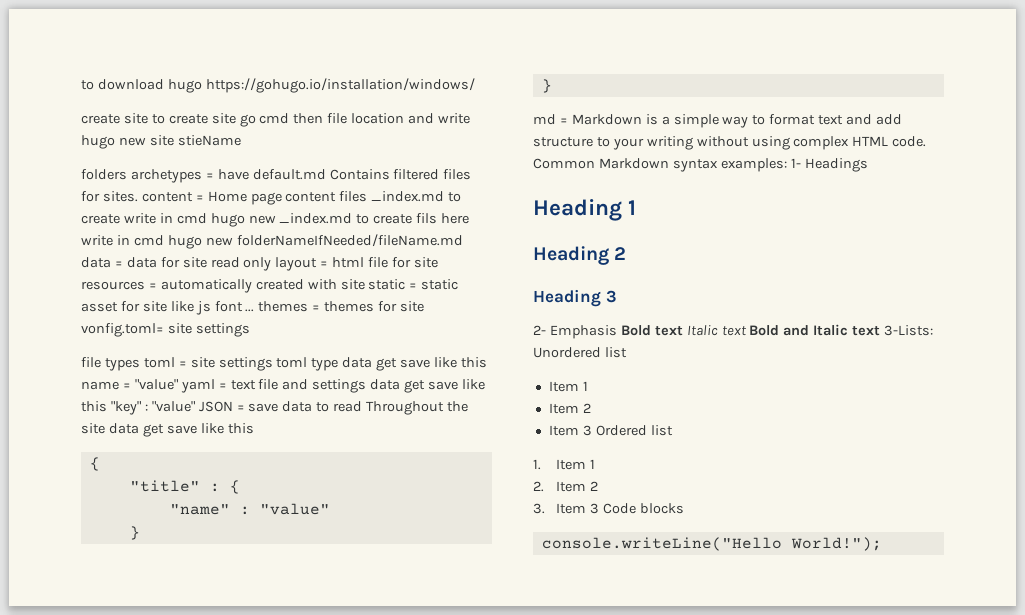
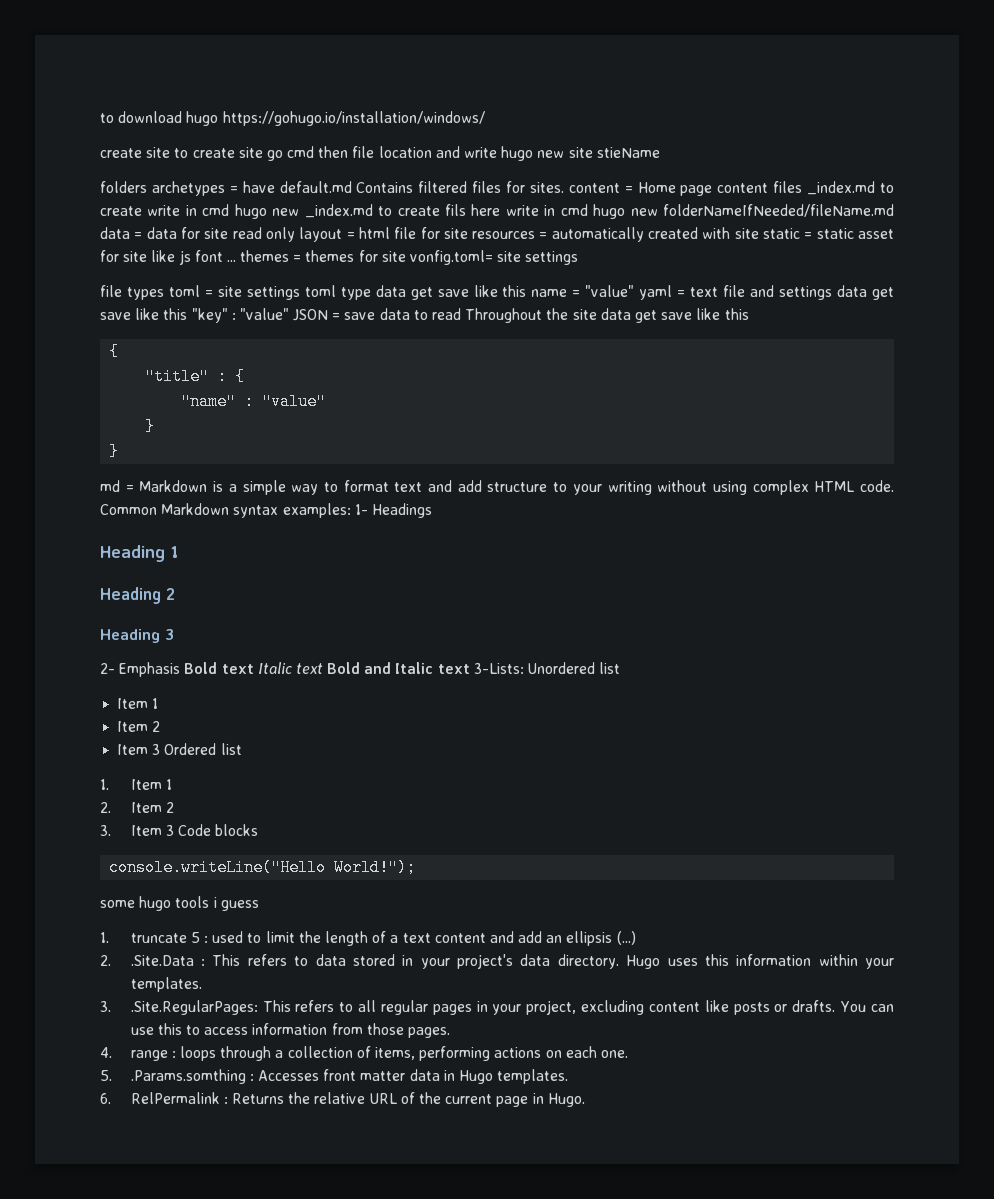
+ some hugo tools i guess
+ 1. truncate 5 : used to limit the length of a text content and add an ellipsis (...)
+ 2. .Site.Data : This refers to data stored in your project's data directory. Hugo uses this information within your templates.
+ 3. .Site.RegularPages: This refers to all regular pages in your project, excluding content like posts or drafts. You can use this to access information from those pages.
+ 4. range : loops through a collection of items, performing actions on each one.
+ 5. .Params.somthing : Accesses front matter data in Hugo templates.
+ 6. RelPermalink : Returns the relative URL of the current page in Hugo.

